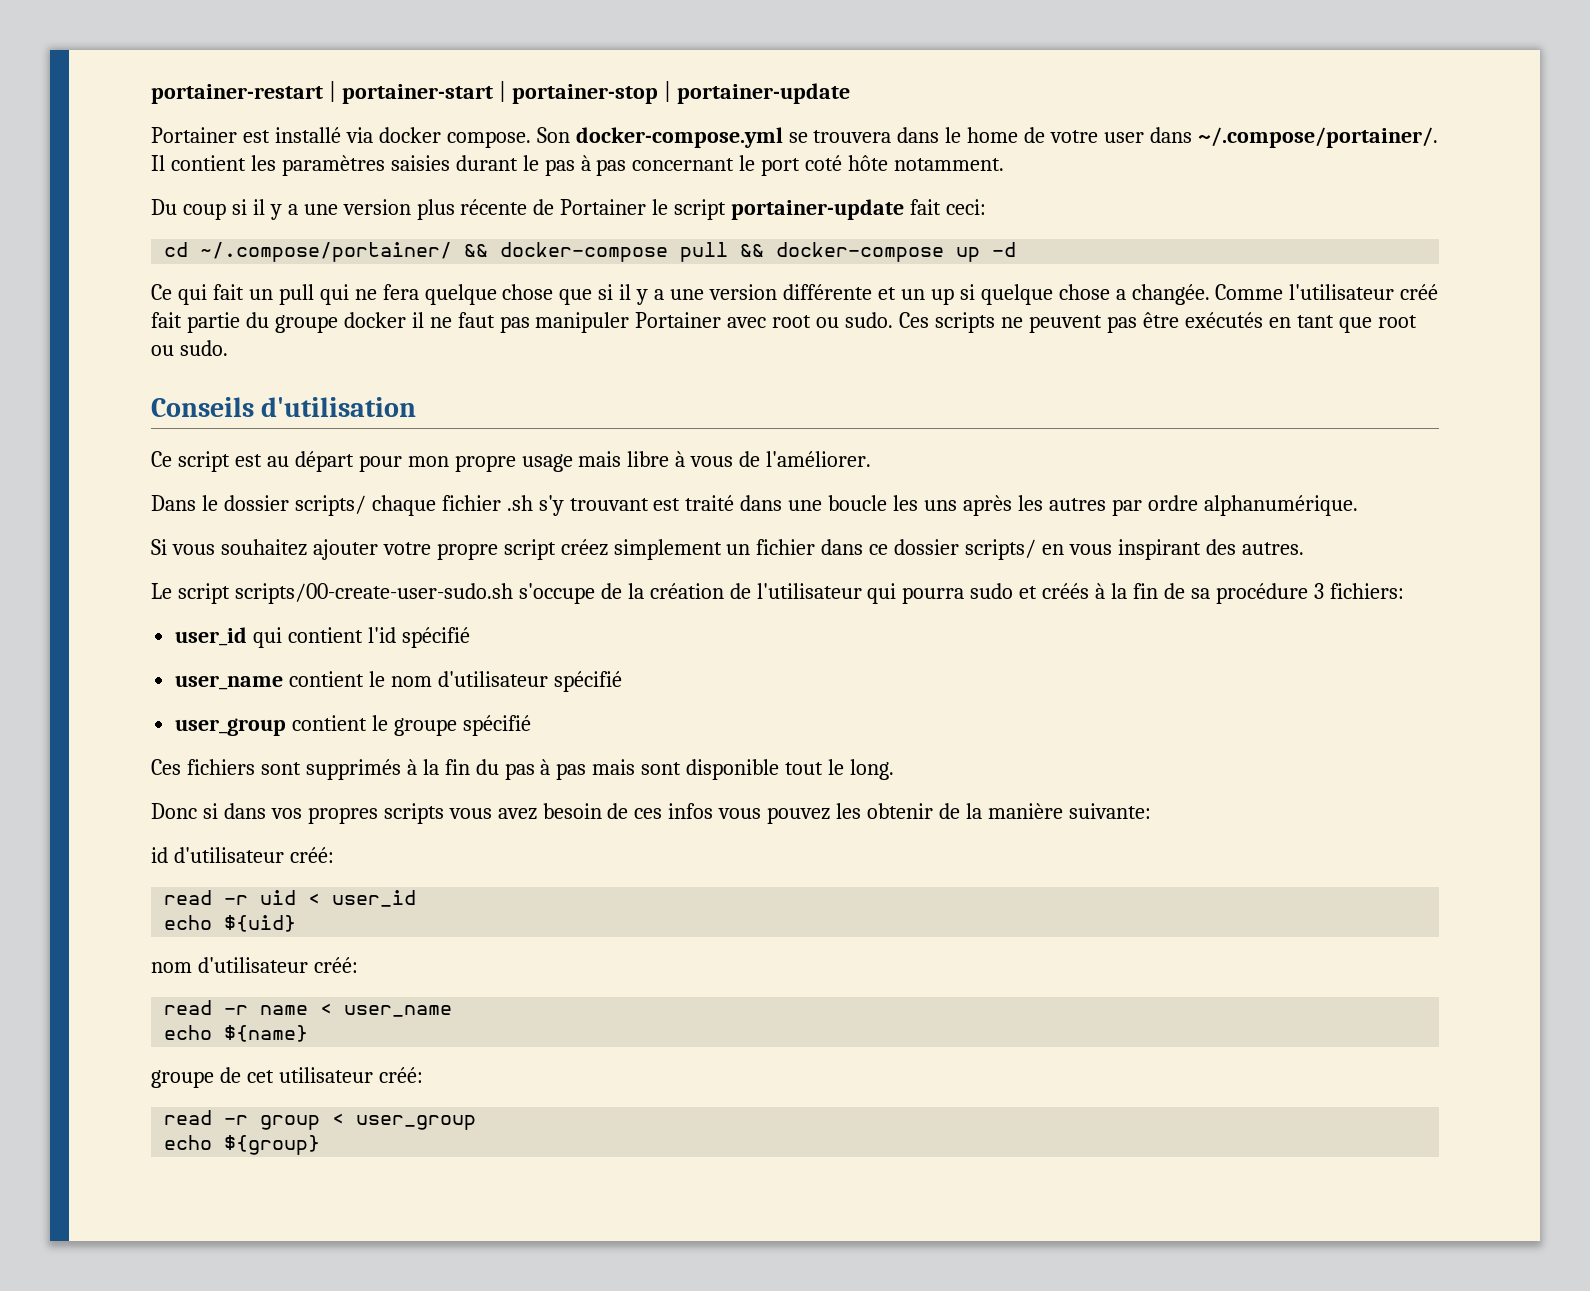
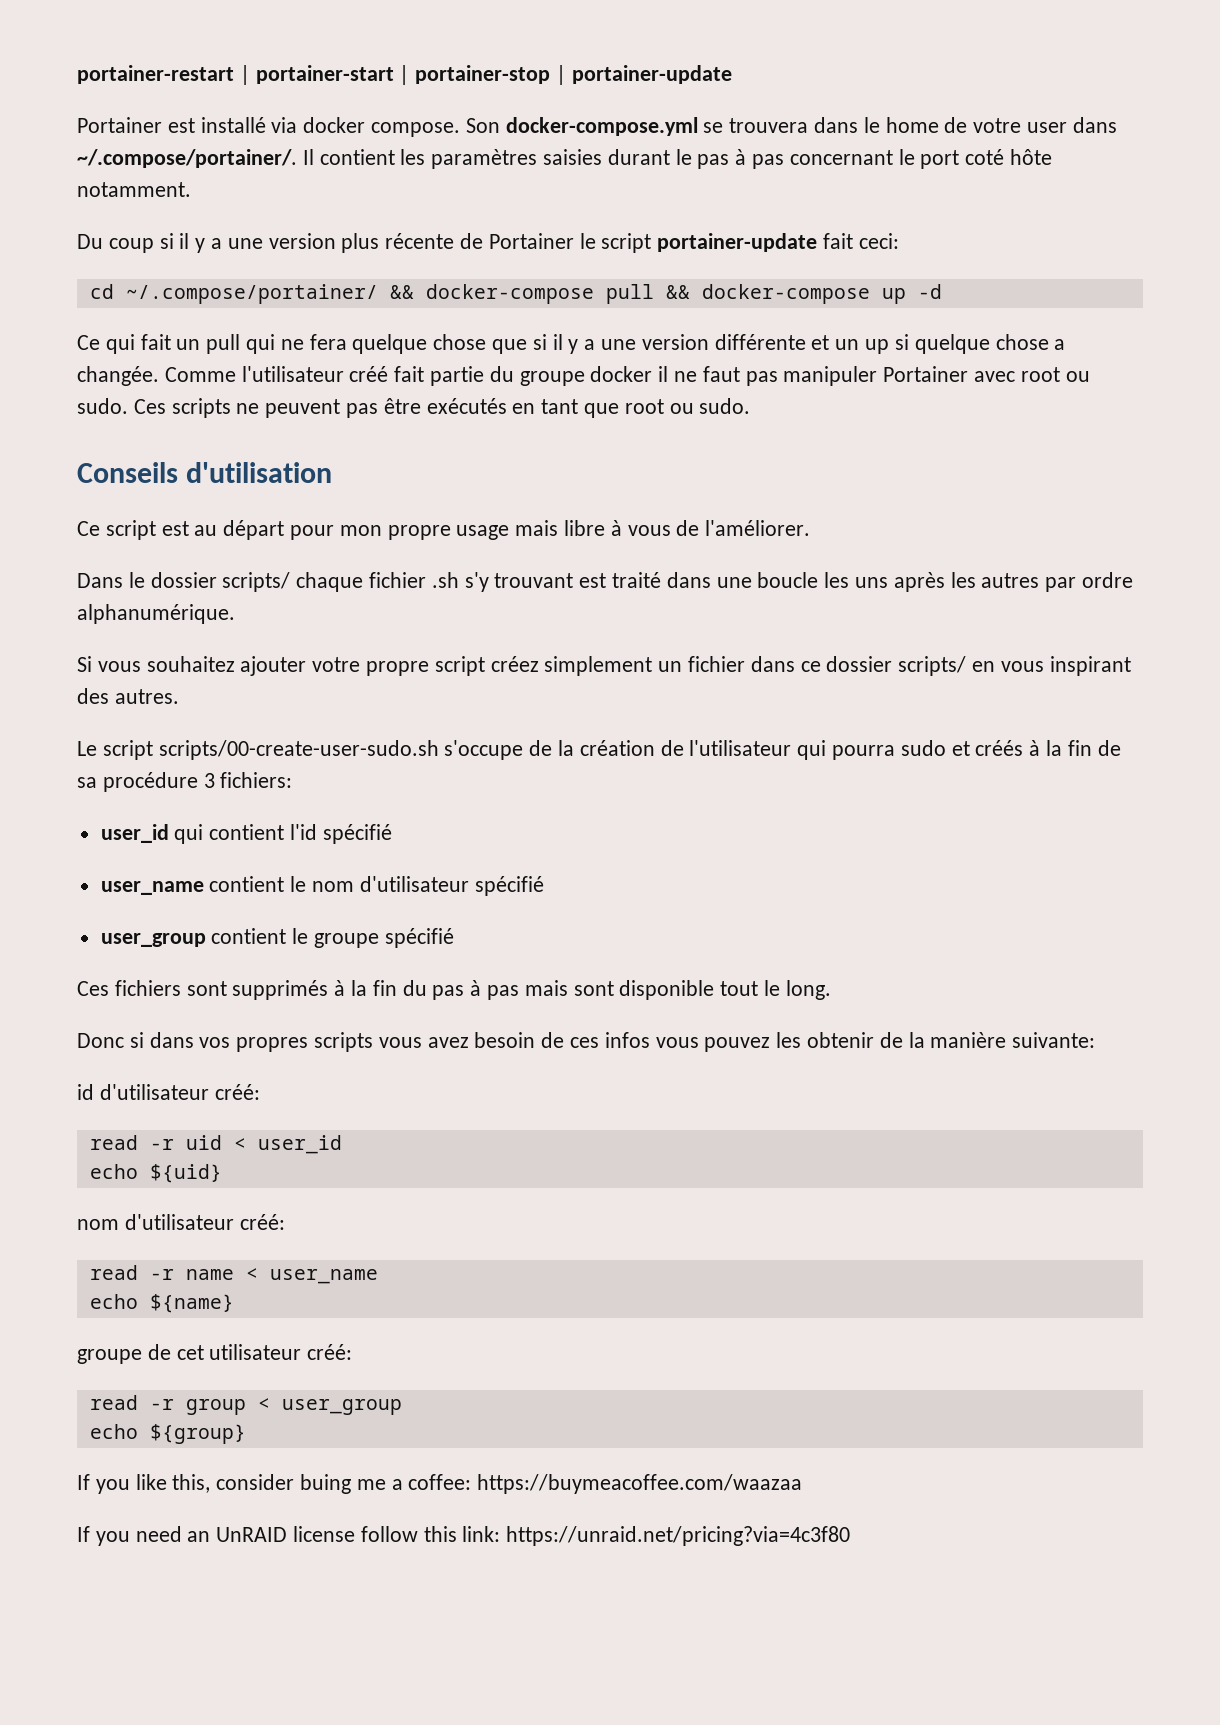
+ If you like this, consider buing me a coffee: https://buymeacoffee.com/waazaa
+ If you need an UnRAID license follow this link: https://unraid.net/pricing?via=4c3f80

